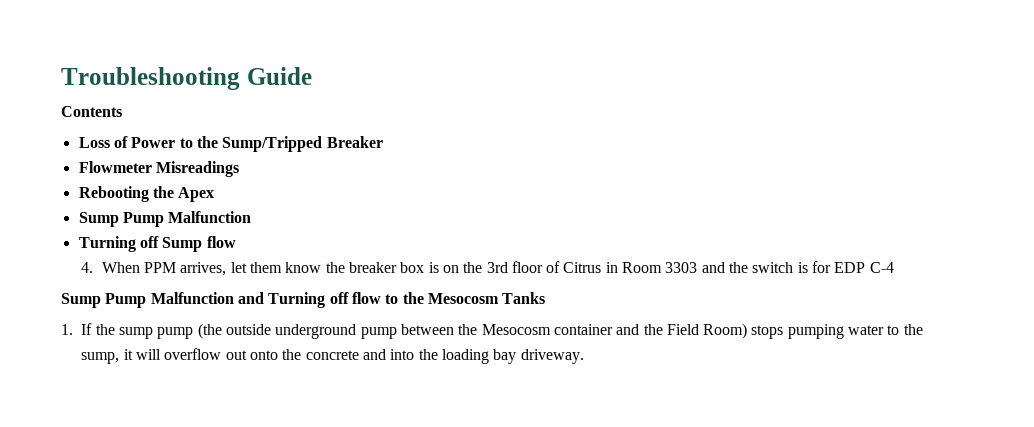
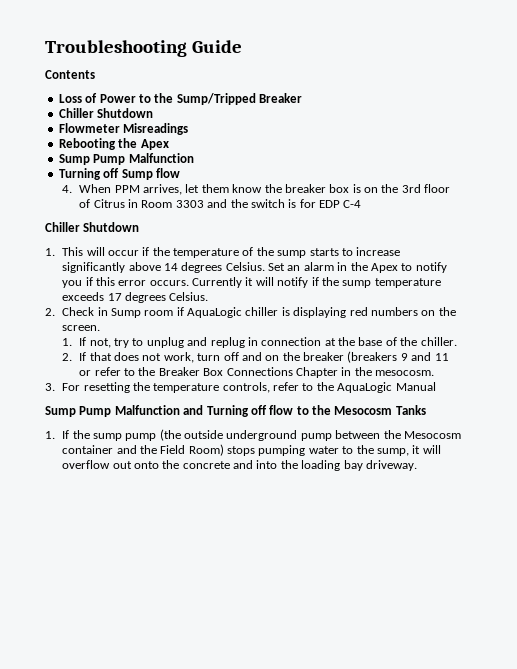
  Loss of Power to the Sump/Tripped Breaker
+ Chiller Shutdown
  4. When PPM arrives, let them know the breaker box is on the 3rd floor of Citrus in Room 3303 and the switch is for EDP C-4
+ Chiller Shutdown
+ 1. This will occur if the temperature of the sump starts to increase significantly above 14 degrees Celsius. Set an alarm in the Apex to notify you if this error occurs. Currently it will notify if the sump temperature exceeds 17 degrees Celsius.
+ 2. Check in Sump room if AquaLogic chiller is displaying red numbers on the screen.
+ 1. If not, try to unplug and replug in connection at the base of the chiller.
+ 2. If that does not work, turn off and on the breaker (breakers 9 and 11 or refer to the Breaker Box Connections Chapter in the mesocosm.
+ 3. For resetting the temperature controls, refer to the AquaLogic Manual

